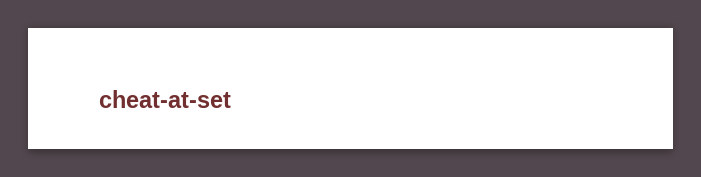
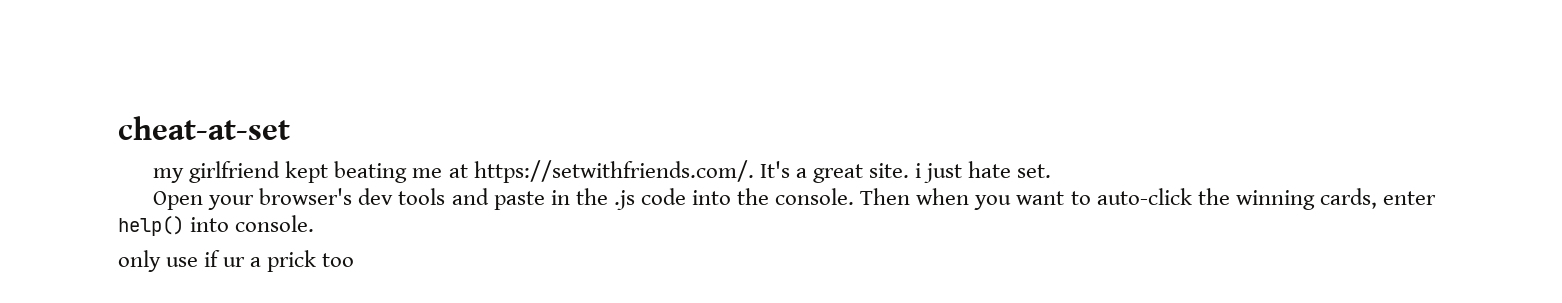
+ my girlfriend kept beating me at https://setwithfriends.com/. It's a great site. i just hate set.
+ Open your browser's dev tools and paste in the .js code into the console. Then when you want to auto-click the winning cards, enter help() into console.
+ only use if ur a prick too

